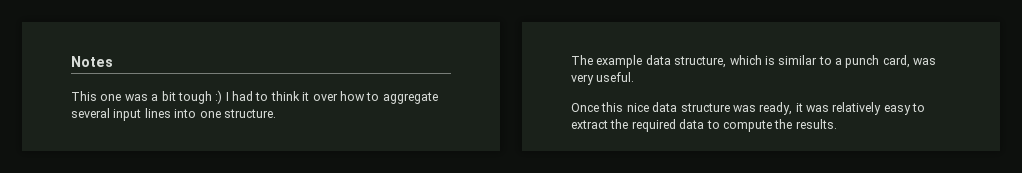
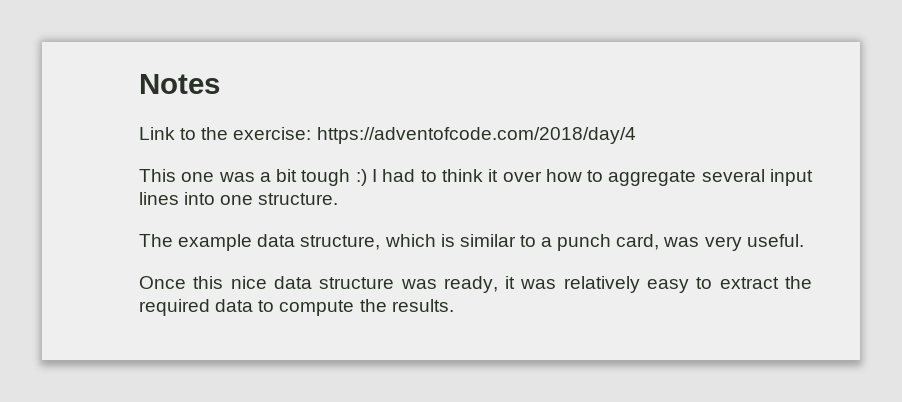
+ Link to the exercise: https://adventofcode.com/2018/day/4

